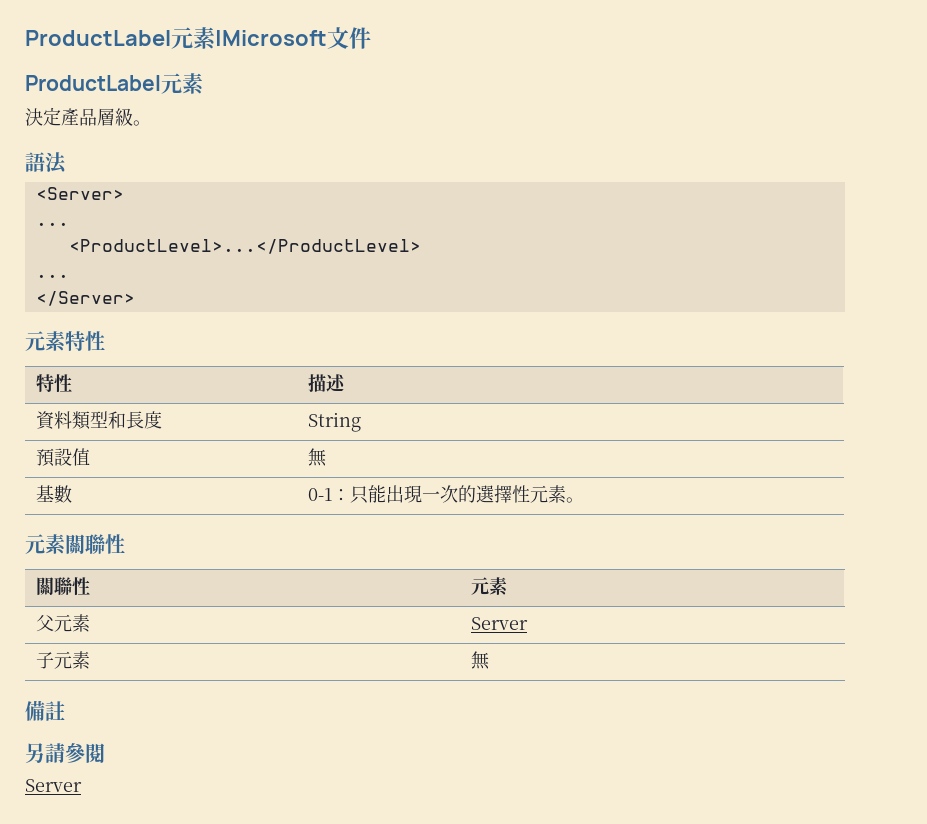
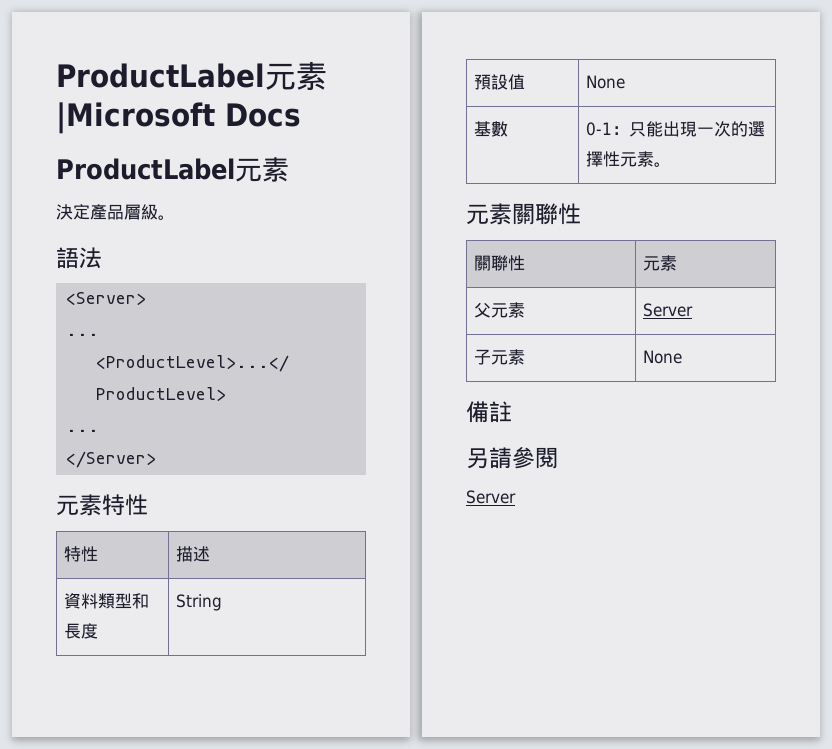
- ProductLabel元素|Microsoft文件
+ ProductLabel元素|Microsoft Docs
- 預設值 | 無
+ 預設值 | None
- 子元素 | 無
+ 子元素 | None

